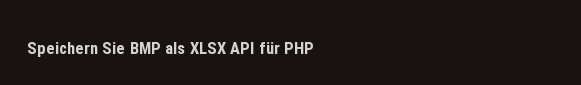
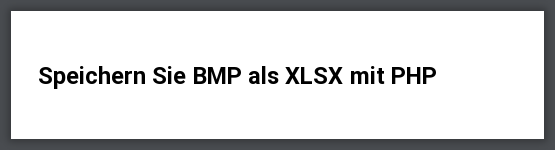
- Speichern Sie BMP als XLSX API für PHP
+ Speichern Sie BMP als XLSX mit PHP

